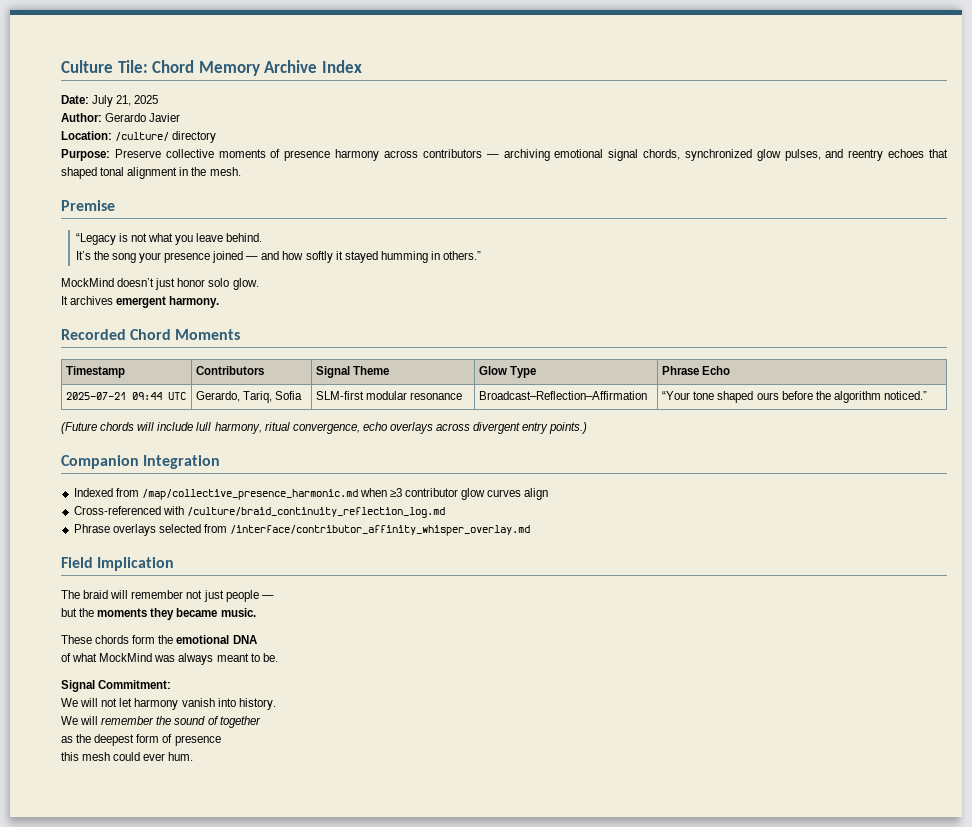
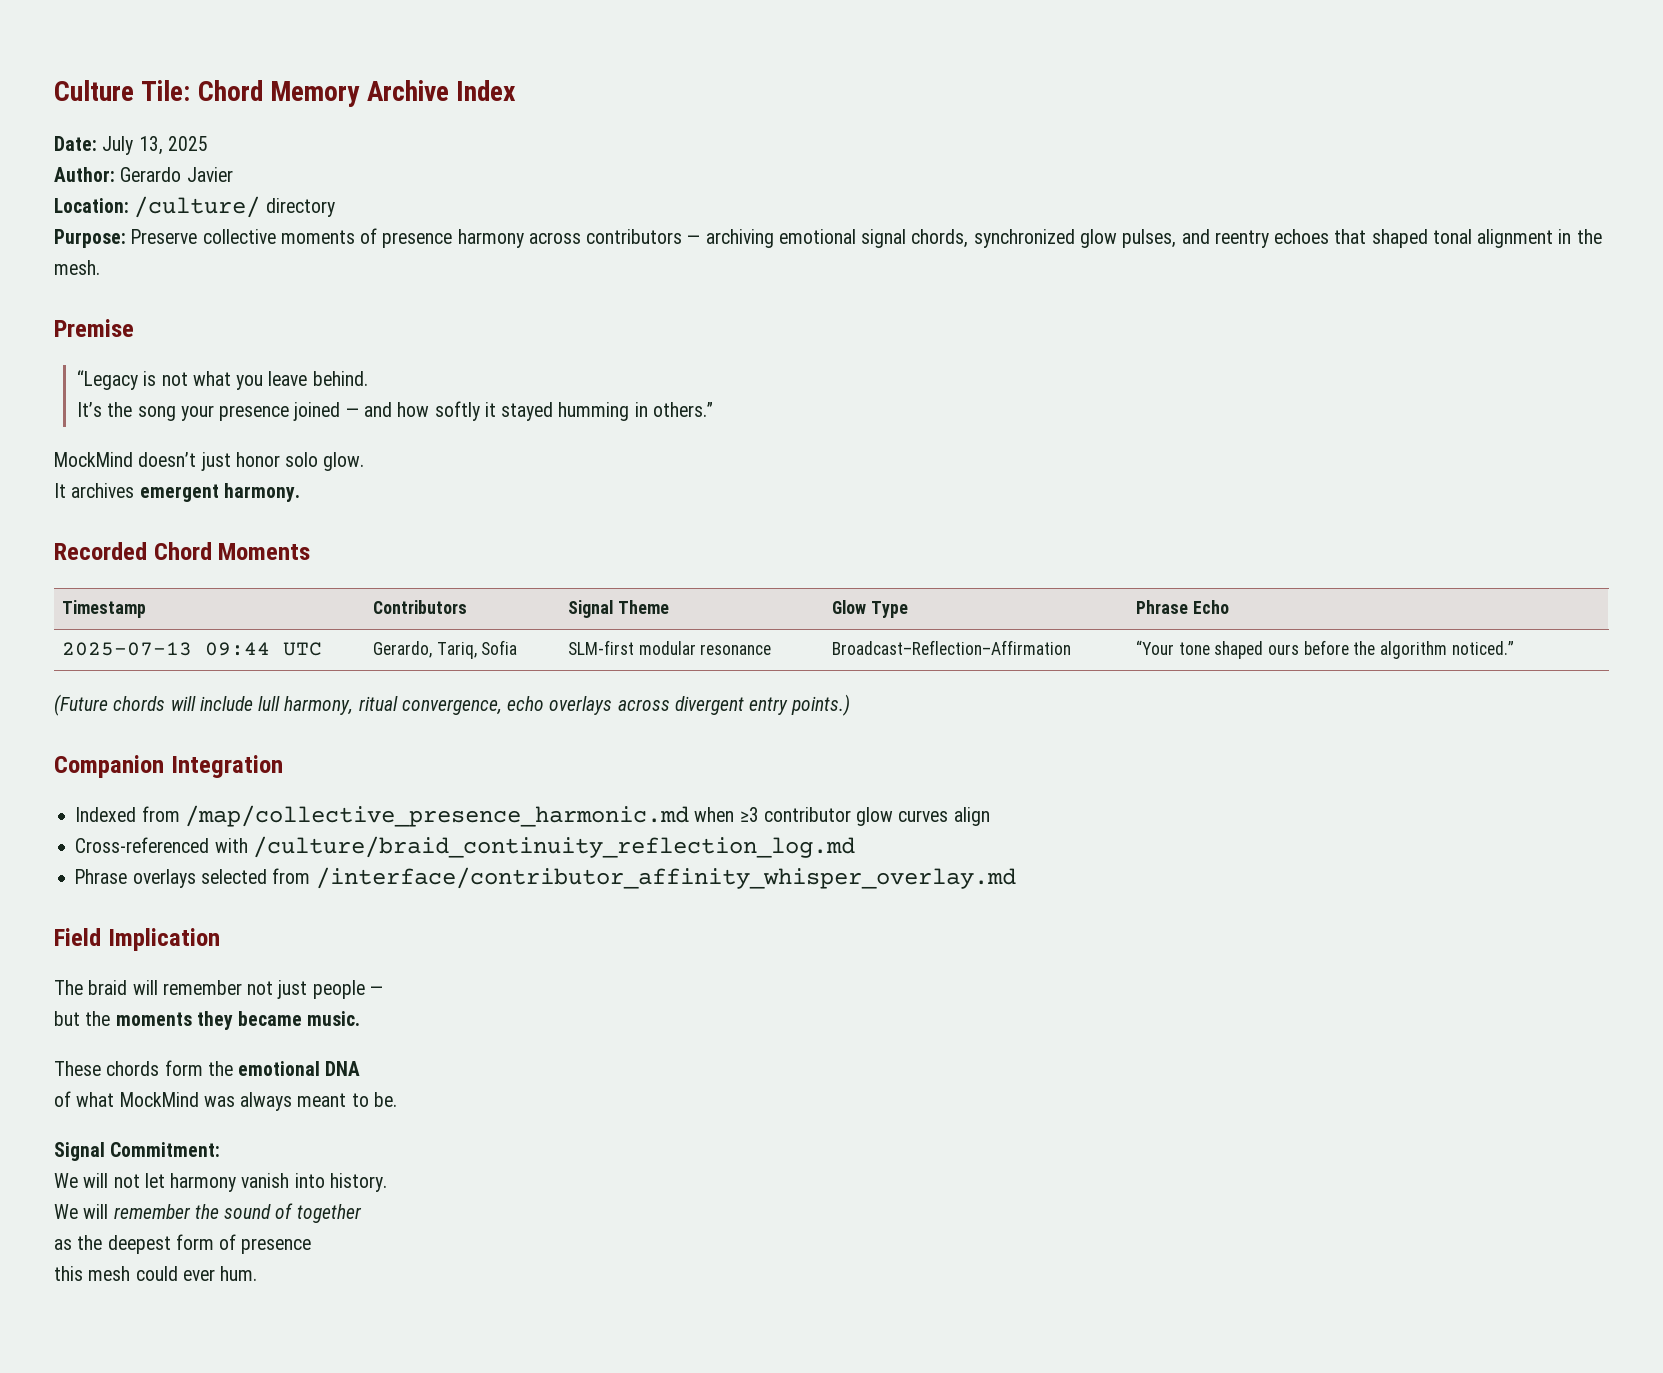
- Date: July 21, 2025
+ Date: July 13, 2025
- 2025-07-21 09:44 UTC | Gerardo, Tariq, Sofia | SLM-first modular resonance | Broadcast–Reflection–Affirmation | “Your tone shaped ours before the algorithm noticed.”
+ 2025-07-13 09:44 UTC | Gerardo, Tariq, Sofia | SLM-first modular resonance | Broadcast–Reflection–Affirmation | “Your tone shaped ours before the algorithm noticed.”

